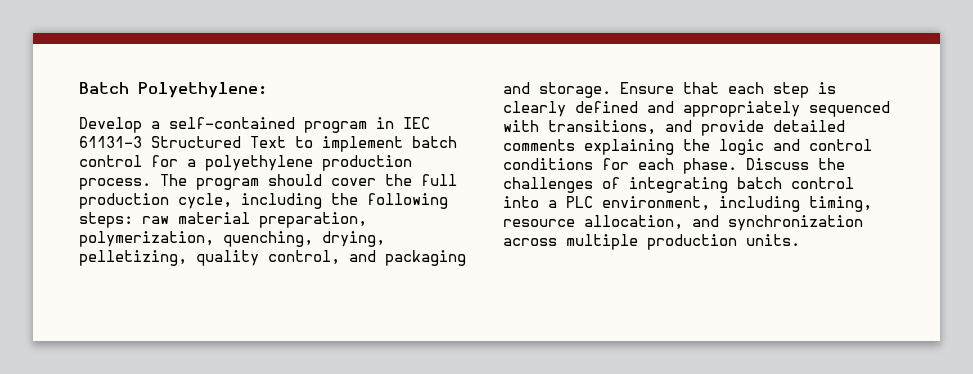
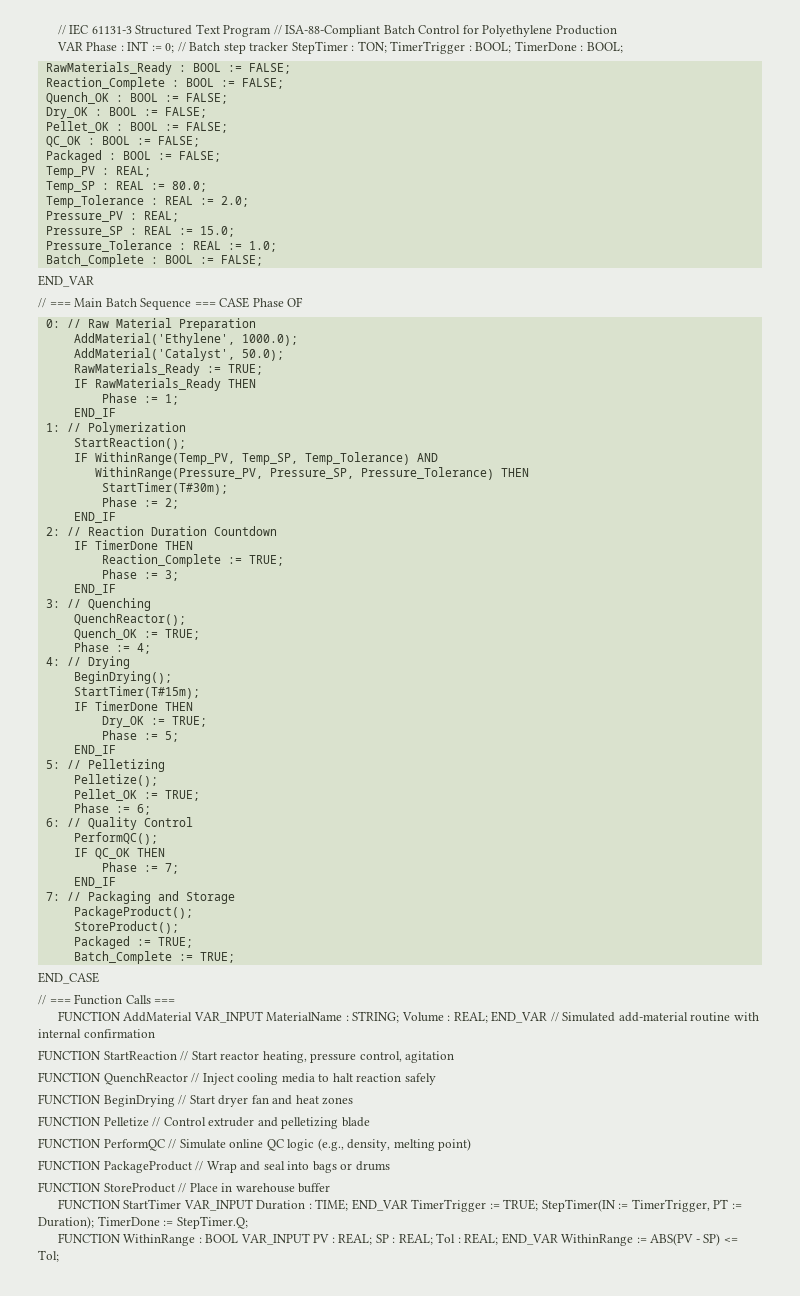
- Batch Polyethylene:
- Develop a self-contained program in IEC 61131-3 Structured Text to implement batch control for a polyethylene production process. The program should cover the full production cycle, including the following steps: raw material preparation, polymerization, quenching, drying, pelletizing, quality control, and packaging and storage. Ensure that each step is clearly defined and appropriately sequenced with transitions, and provide detailed comments explaining the logic and control conditions for each phase. Discuss the challenges of integrating batch control into a PLC environment, including timing, resource allocation, and synchronization across multiple production units.
+ // IEC 61131-3 Structured Text Program // ISA-88-Compliant Batch Control for Polyethylene Production
+ VAR Phase : INT := 0; // Batch step tracker StepTimer : TON; TimerTrigger : BOOL; TimerDone : BOOL;
+ RawMaterials_Ready : BOOL := FALSE;
+ Reaction_Complete : BOOL := FALSE;
+ Quench_OK : BOOL := FALSE;
+ Dry_OK : BOOL := FALSE;
+ Pellet_OK : BOOL := FALSE;
+ QC_OK : BOOL := FALSE;
+ Packaged : BOOL := FALSE;
+ Temp_PV : REAL;
+ Temp_SP : REAL := 80.0;
+ Temp_Tolerance : REAL := 2.0;
+ Pressure_PV : REAL;
+ Pressure_SP : REAL := 15.0;
+ Pressure_Tolerance : REAL := 1.0;
+ Batch_Complete : BOOL := FALSE;
+ END_VAR
+ // === Main Batch Sequence === CASE Phase OF
+ 0: // Raw Material Preparation
+ AddMaterial('Ethylene', 1000.0);
+ AddMaterial('Catalyst', 50.0);
+ RawMaterials_Ready := TRUE;
+ IF RawMaterials_Ready THEN
+ Phase := 1;
+ END_IF
+ 1: // Polymerization
+ StartReaction();
+ IF WithinRange(Temp_PV, Temp_SP, Temp_Tolerance) AND
+ WithinRange(Pressure_PV, Pressure_SP, Pressure_Tolerance) THEN
+ StartTimer(T#30m);
+ Phase := 2;
+ END_IF
+ 2: // Reaction Duration Countdown
+ IF TimerDone THEN
+ Reaction_Complete := TRUE;
+ Phase := 3;
+ END_IF
+ 3: // Quenching
+ QuenchReactor();
+ Quench_OK := TRUE;
+ Phase := 4;
+ 4: // Drying
+ BeginDrying();
+ StartTimer(T#15m);
+ IF TimerDone THEN
+ Dry_OK := TRUE;
+ Phase := 5;
+ END_IF
+ 5: // Pelletizing
+ Pelletize();
+ Pellet_OK := TRUE;
+ Phase := 6;
+ 6: // Quality Control
+ PerformQC();
+ IF QC_OK THEN
+ Phase := 7;
+ END_IF
+ 7: // Packaging and Storage
+ PackageProduct();
+ StoreProduct();
+ Packaged := TRUE;
+ Batch_Complete := TRUE;
+ END_CASE
+ // === Function Calls ===
+ FUNCTION AddMaterial VAR_INPUT MaterialName : STRING; Volume : REAL; END_VAR // Simulated add-material routine with internal confirmation
+ FUNCTION StartReaction // Start reactor heating, pressure control, agitation
+ FUNCTION QuenchReactor // Inject cooling media to halt reaction safely
+ FUNCTION BeginDrying // Start dryer fan and heat zones
+ FUNCTION Pelletize // Control extruder and pelletizing blade
+ FUNCTION PerformQC // Simulate online QC logic (e.g., density, melting point)
+ FUNCTION PackageProduct // Wrap and seal into bags or drums
+ FUNCTION StoreProduct // Place in warehouse buffer
+ FUNCTION StartTimer VAR_INPUT Duration : TIME; END_VAR TimerTrigger := TRUE; StepTimer(IN := TimerTrigger, PT := Duration); TimerDone := StepTimer.Q;
+ FUNCTION WithinRange : BOOL VAR_INPUT PV : REAL; SP : REAL; Tol : REAL; END_VAR WithinRange := ABS(PV - SP) <= Tol;

